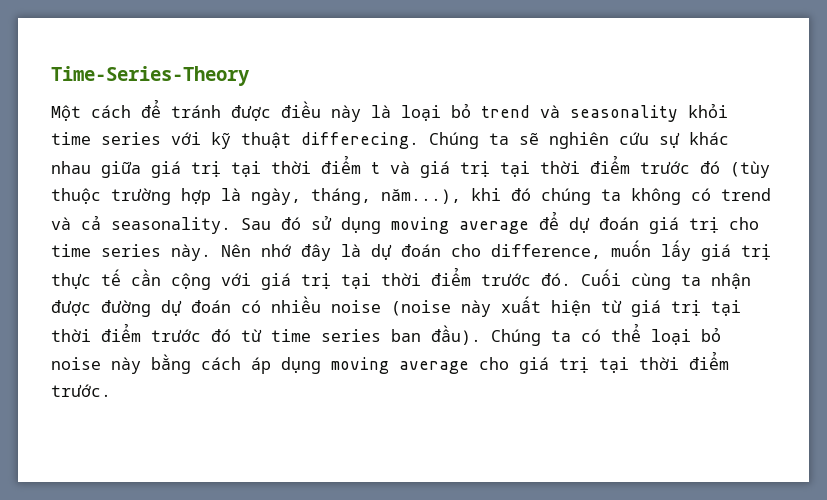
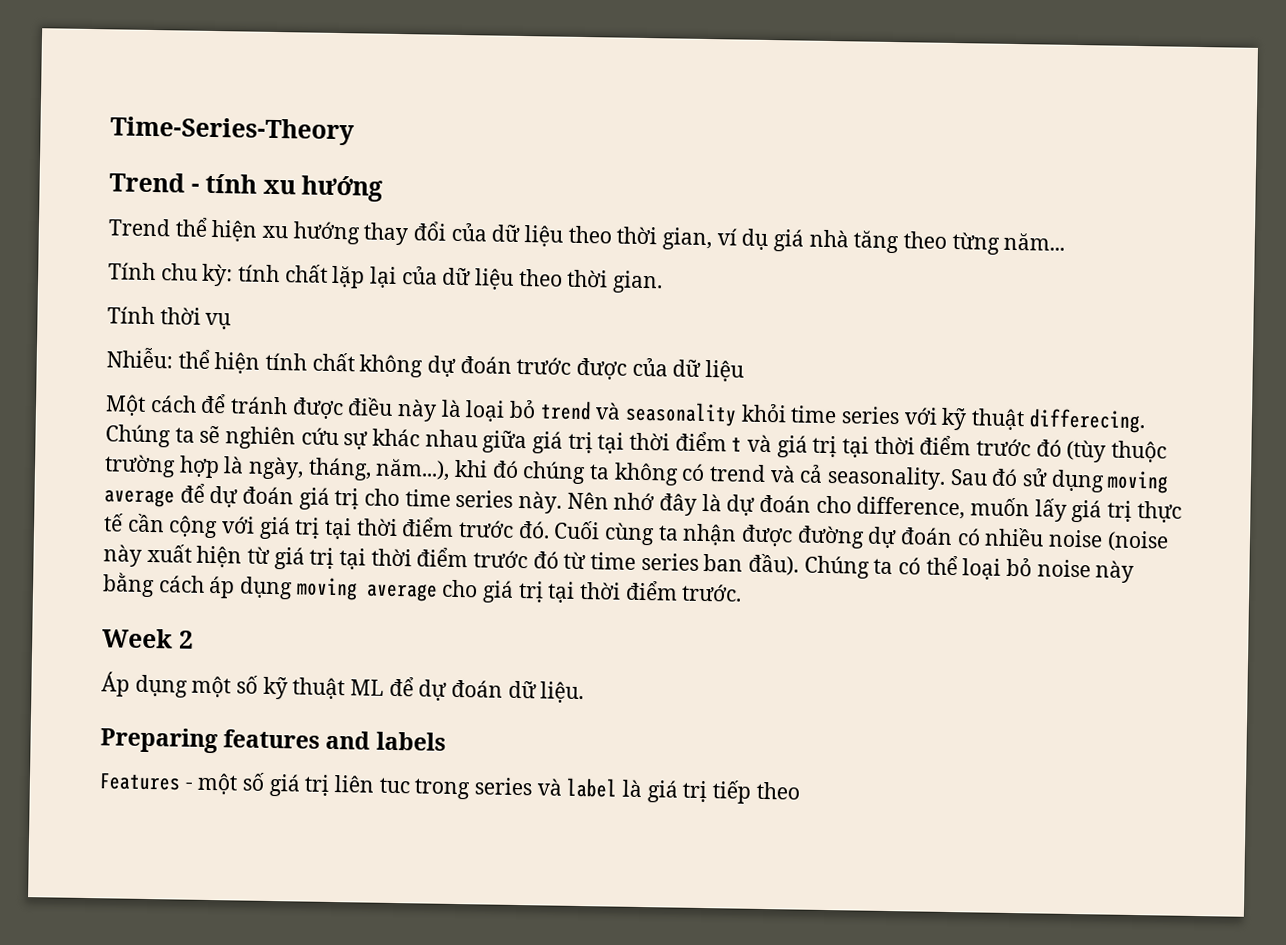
+ Trend - tính xu hướng
+ Trend thể hiện xu hướng thay đổi của dữ liệu theo thời gian, ví dụ giá nhà tăng theo từng năm...
+ Tính chu kỳ: tính chất lặp lại của dữ liệu theo thời gian.
+ Tính thời vụ
+ Nhiễu: thể hiện tính chất không dự đoán trước được của dữ liệu
+ Week 2
+ Áp dụng một số kỹ thuật ML để dự đoán dữ liệu.
+ Preparing features and labels
+ Features - một số giá trị liên tuc trong series và label là giá trị tiếp theo

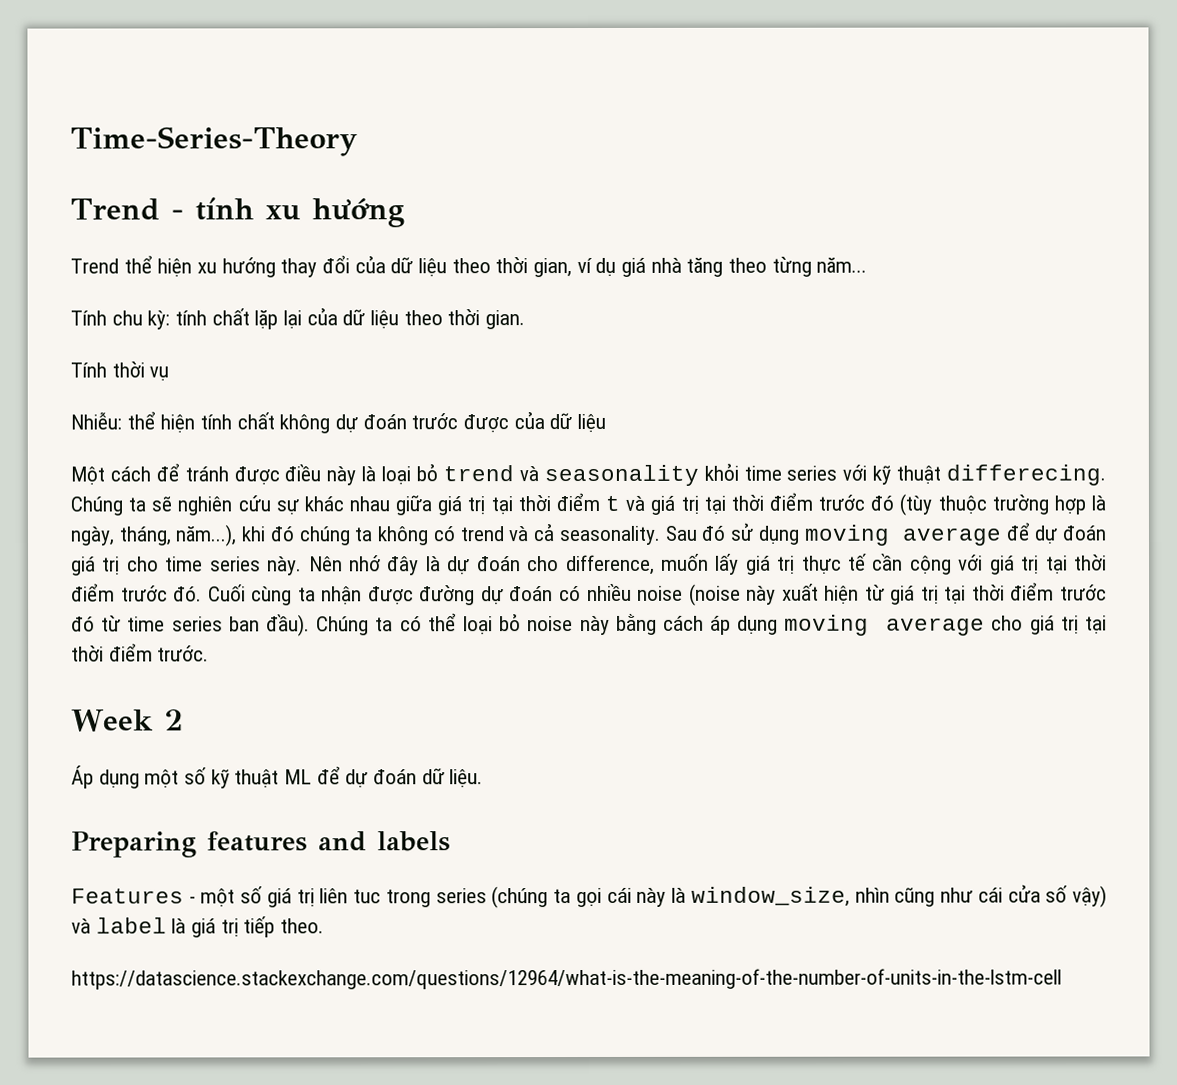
- Features - một số giá trị liên tuc trong series và label là giá trị tiếp theo
+ Features - một số giá trị liên tuc trong series (chúng ta gọi cái này là window_size, nhìn cũng như cái cửa số vậy) và label là giá trị tiếp theo.
+ https://datascience.stackexchange.com/questions/12964/what-is-the-meaning-of-the-number-of-units-in-the-lstm-cell

